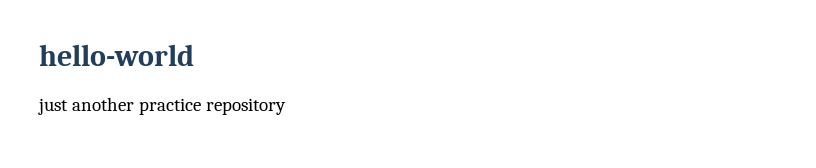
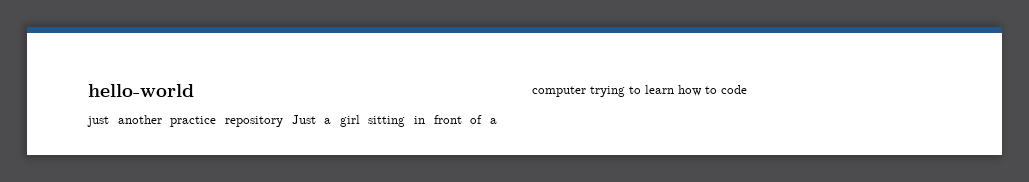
- just another practice repository
+ just another practice repository Just a girl sitting in front of a computer trying to learn how to code

